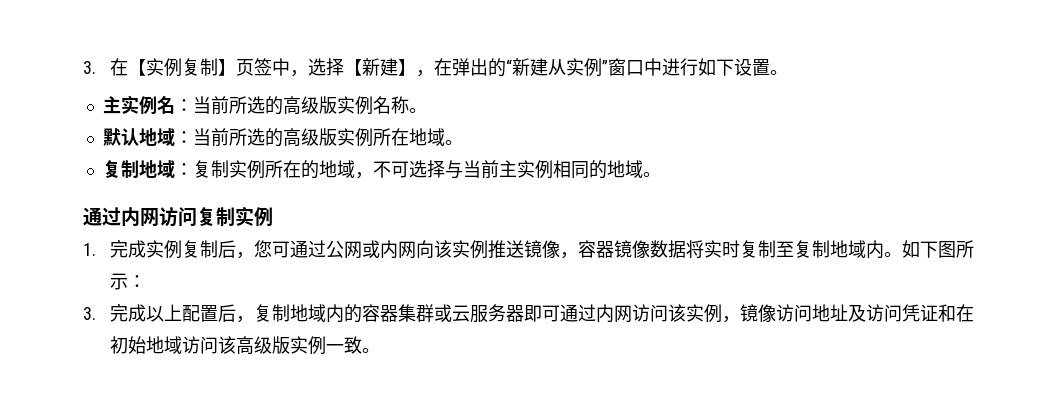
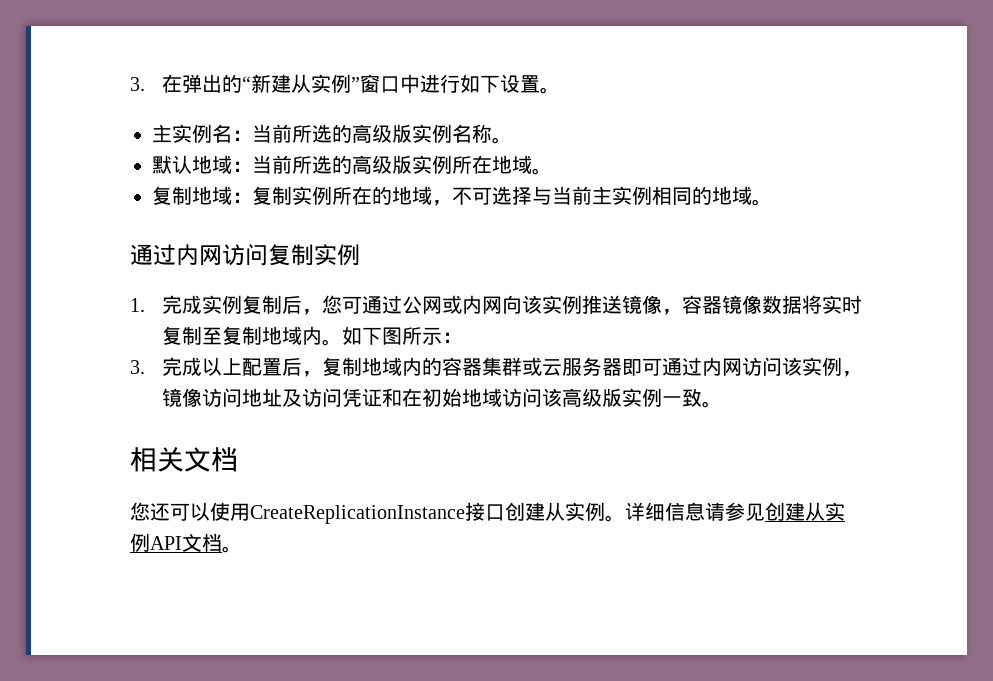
- 3.在【实例复制】页签中，选择【新建】，在弹出的“新建从实例”窗口中进行如下设置。
+ 3.在弹出的“新建从实例”窗口中进行如下设置。
+ 相关文档
+ 您还可以使用CreateReplicationInstance接口创建从实例。详细信息请参见创建从实例API文档。

